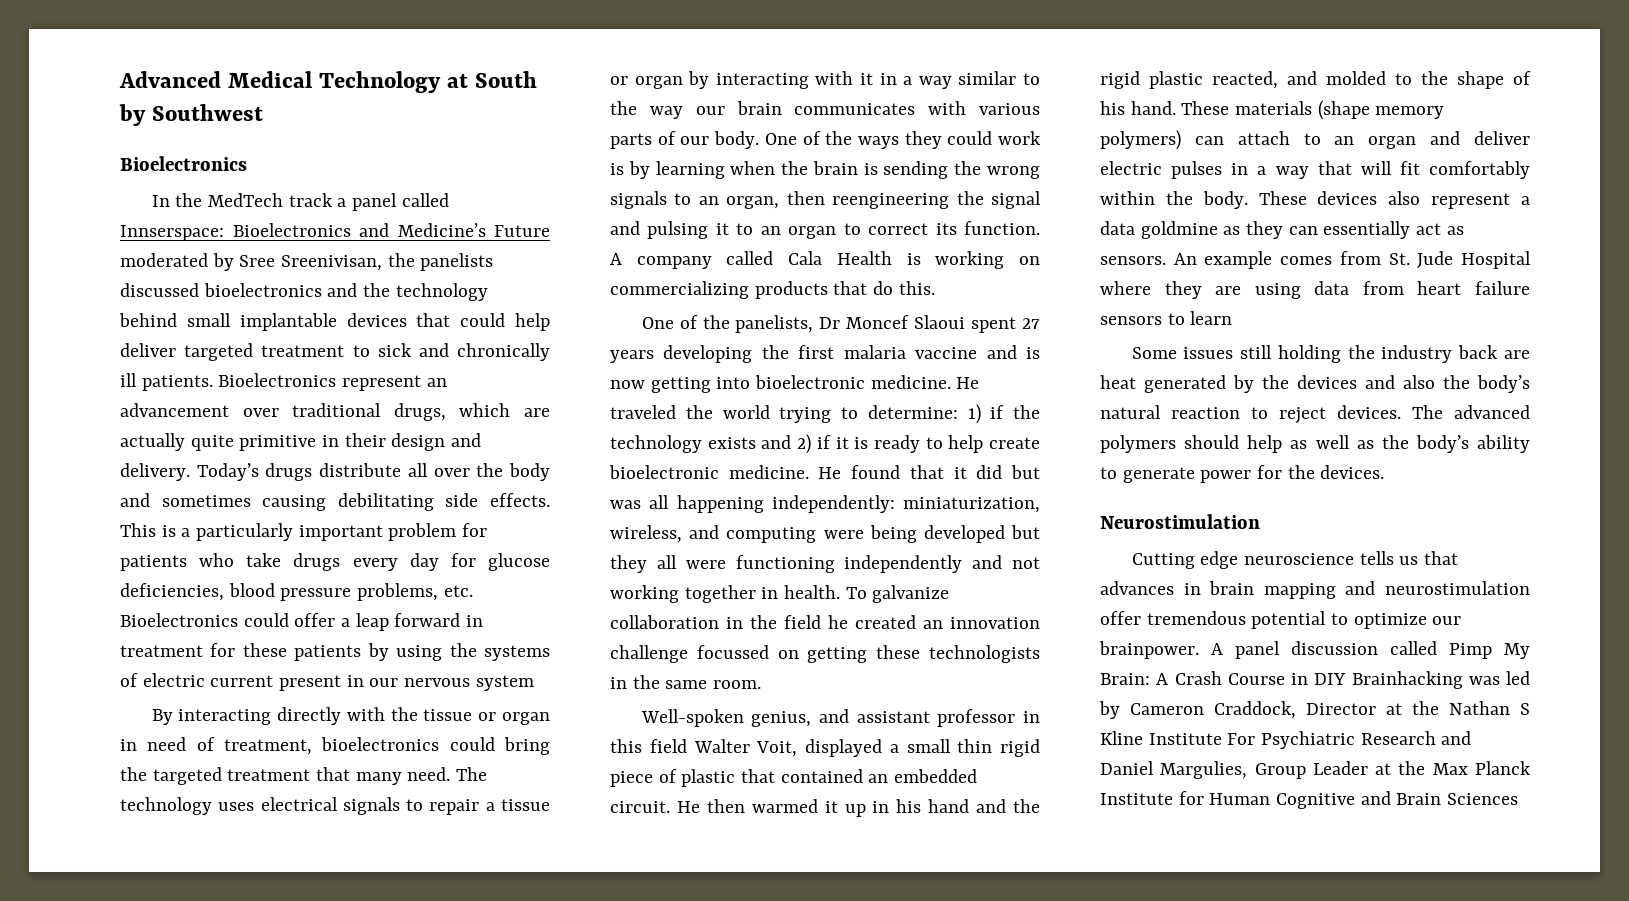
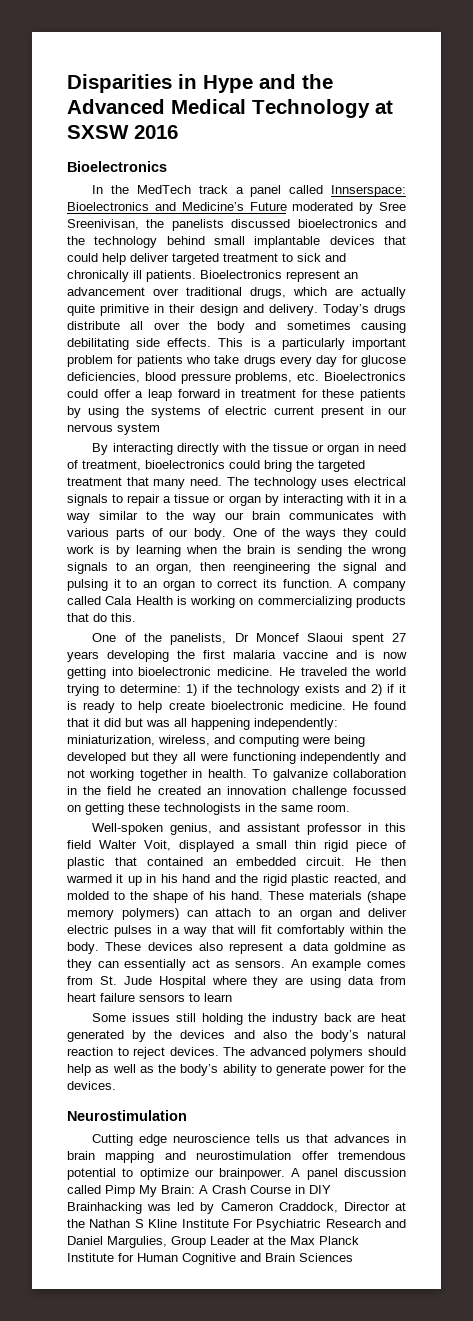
- Advanced Medical Technology at South by Southwest
+ Disparities in Hype and the Advanced Medical Technology at SXSW 2016

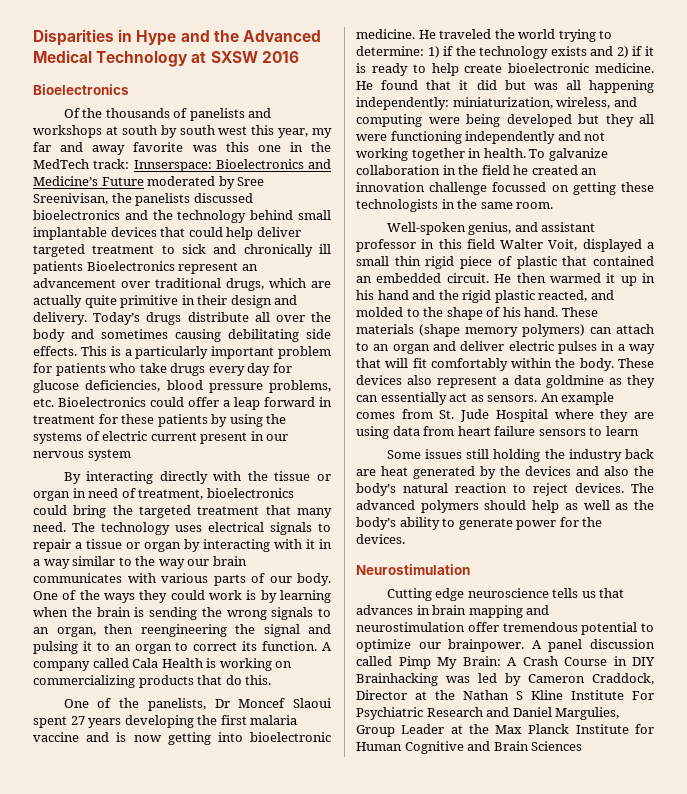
- In the MedTech track a panel called Innserspace: Bioelectronics and Medicine’s Future moderated by Sree Sreenivisan, the panelists discussed bioelectronics and the technology behind small implantable devices that could help deliver targeted treatment to sick and chronically ill patients. Bioelectronics represent an advancement over traditional drugs, which are actually quite primitive in their design and delivery.
+ Of the thousands of panelists and workshops at south by south west this year, my far and away favorite was this one in the MedTech track: Innserspace: Bioelectronics and Medicine’s Future moderated by Sree Sreenivisan, the panelists discussed bioelectronics and the technology behind small implantable devices that could help deliver targeted treatment to sick and chronically ill patients Bioelectronics represent an advancement over traditional drugs, which are actually quite primitive in their design and delivery.

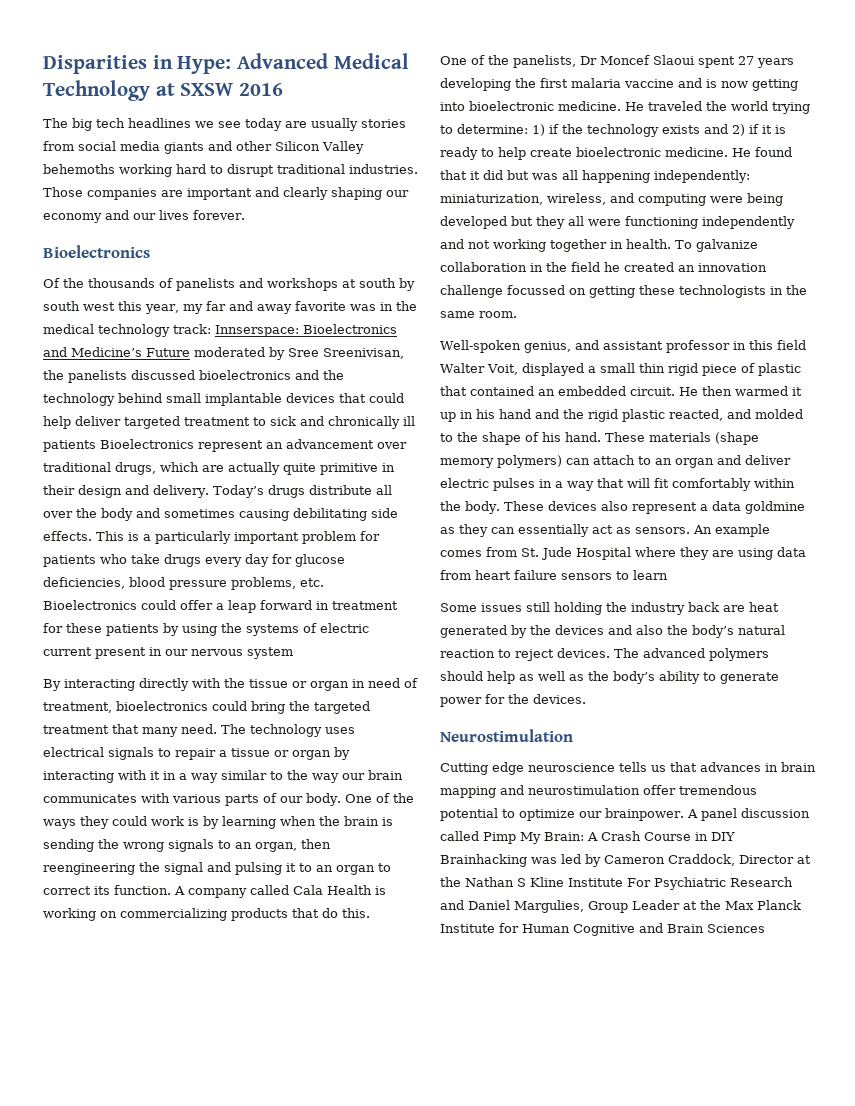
- Disparities in Hype and the Advanced Medical Technology at SXSW 2016
+ Disparities in Hype: Advanced Medical Technology at SXSW 2016
+ The big tech headlines we see today are usually stories from social media giants and other Silicon Valley behemoths working hard to disrupt traditional industries. Those companies are important and clearly shaping our economy and our lives forever.
- Of the thousands of panelists and workshops at south by south west this year, my far and away favorite was this one in the MedTech track:
+ Of the thousands of panelists and workshops at south by south west this year, my far and away favorite was in the medical technology track:

